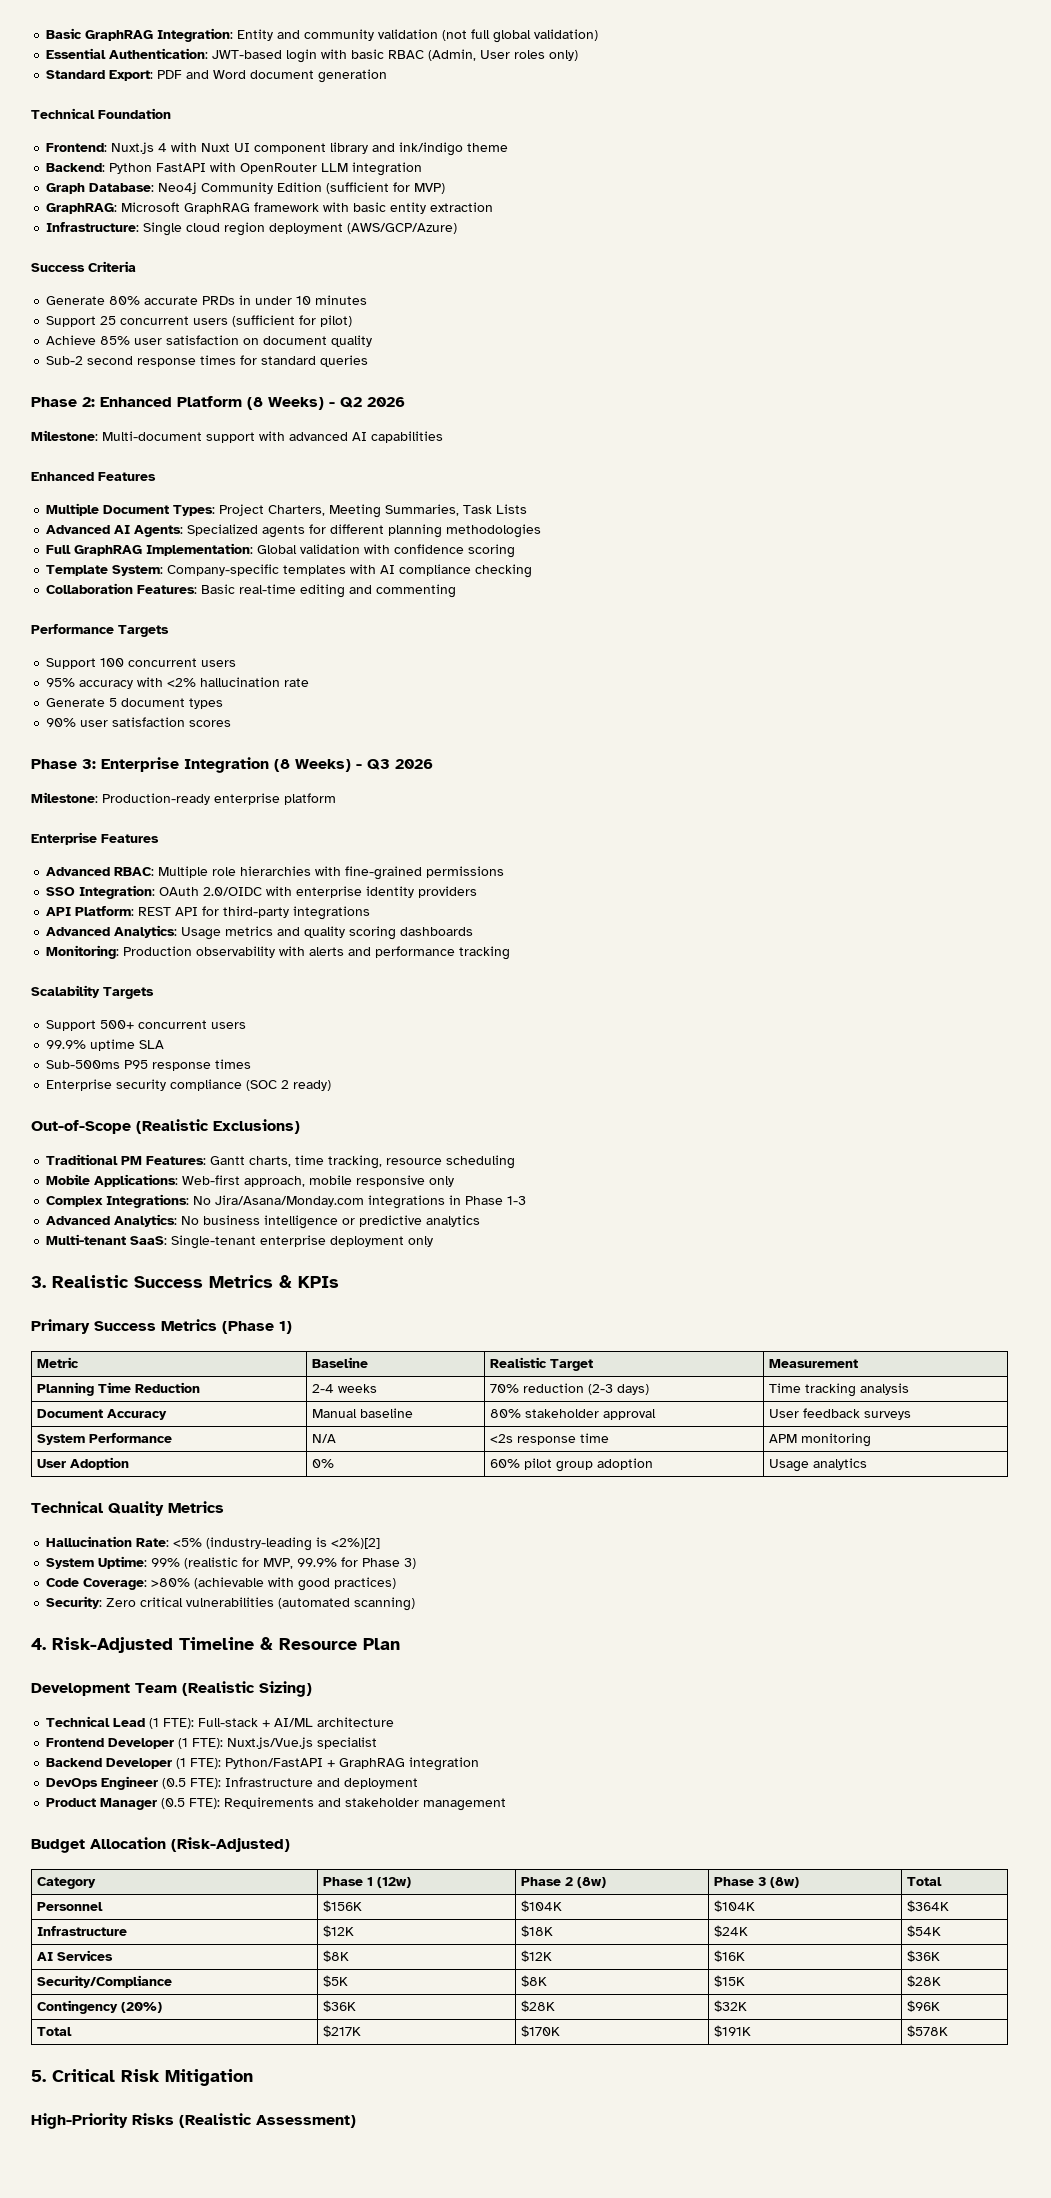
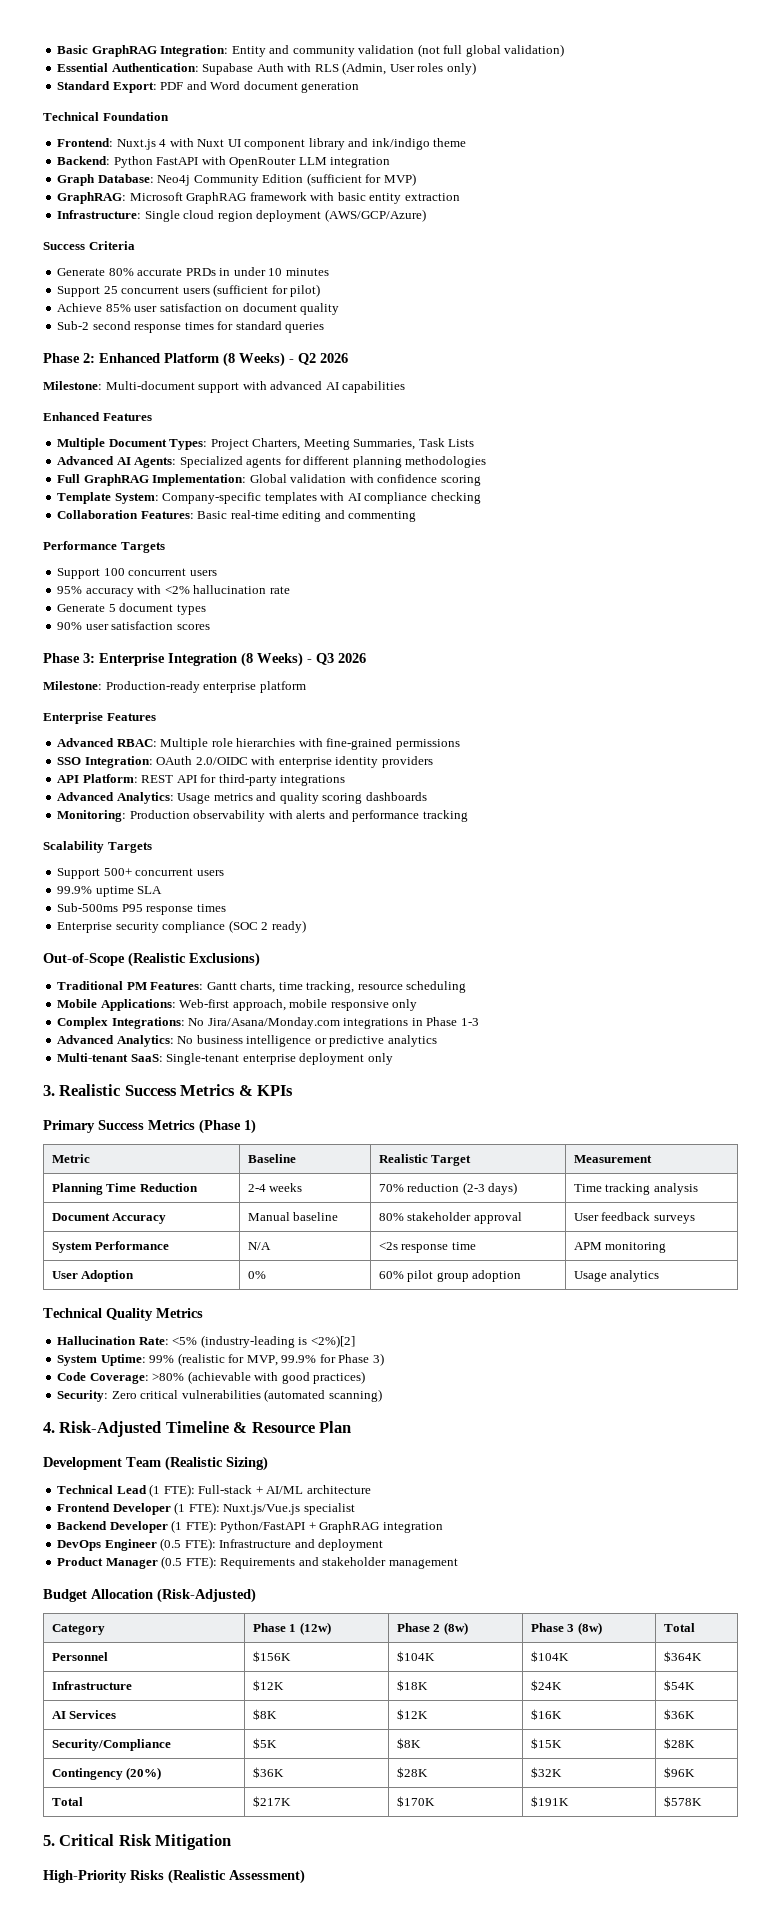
- Essential Authentication: JWT-based login with basic RBAC (Admin, User roles only)
+ Essential Authentication: Supabase Auth with RLS (Admin, User roles only)

